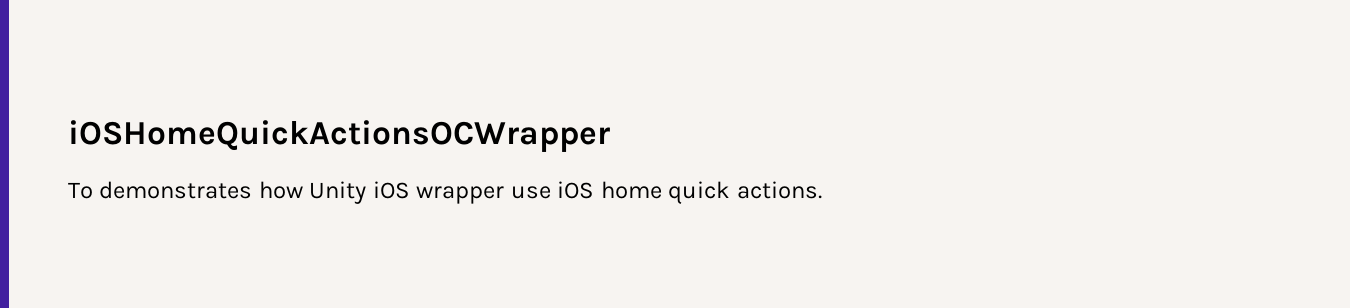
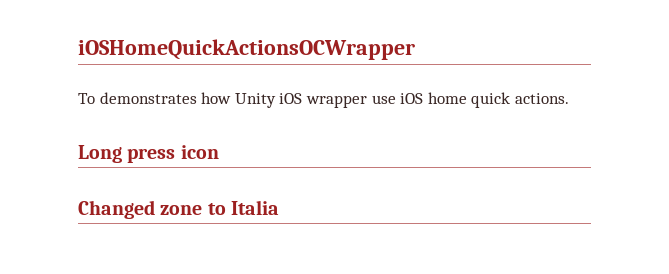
+ Long press icon
+ Changed zone to Italia

